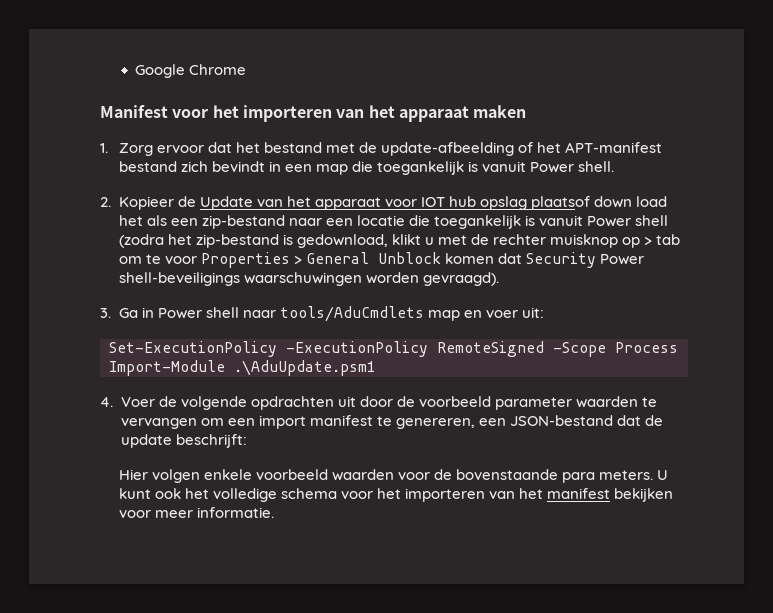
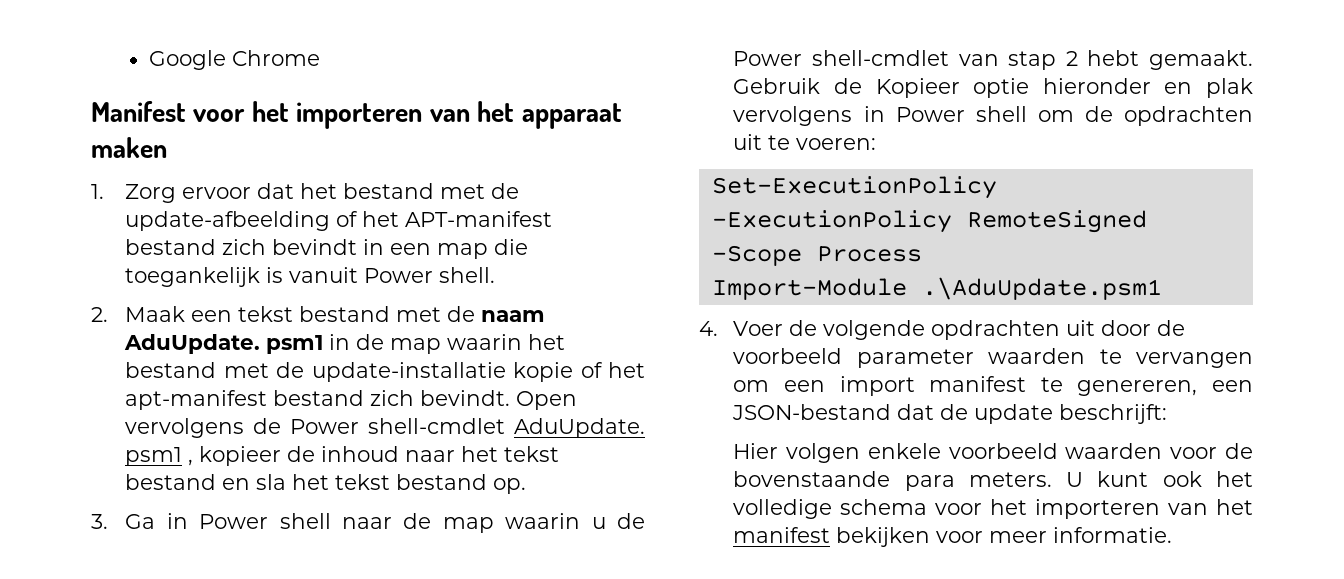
- 2. Kopieer de Update van het apparaat voor IOT hub opslag plaatsof down load het als een zip-bestand naar een locatie die toegankelijk is vanuit Power shell (zodra het zip-bestand is gedownload, klikt u met de rechter muisknop op > tab om te voor Properties > General Unblock komen dat Security Power shell-beveiligings waarschuwingen worden gevraagd).
+ 2. Maak een tekst bestand met de naam AduUpdate. psm1 in de map waarin het bestand met de update-installatie kopie of het apt-manifest bestand zich bevindt. Open vervolgens de Power shell-cmdlet AduUpdate. psm1 , kopieer de inhoud naar het tekst bestand en sla het tekst bestand op.
- 3. Ga in Power shell naar tools/AduCmdlets map en voer uit:
+ 3. Ga in Power shell naar de map waarin u de Power shell-cmdlet van stap 2 hebt gemaakt. Gebruik de Kopieer optie hieronder en plak vervolgens in Power shell om de opdrachten uit te voeren:

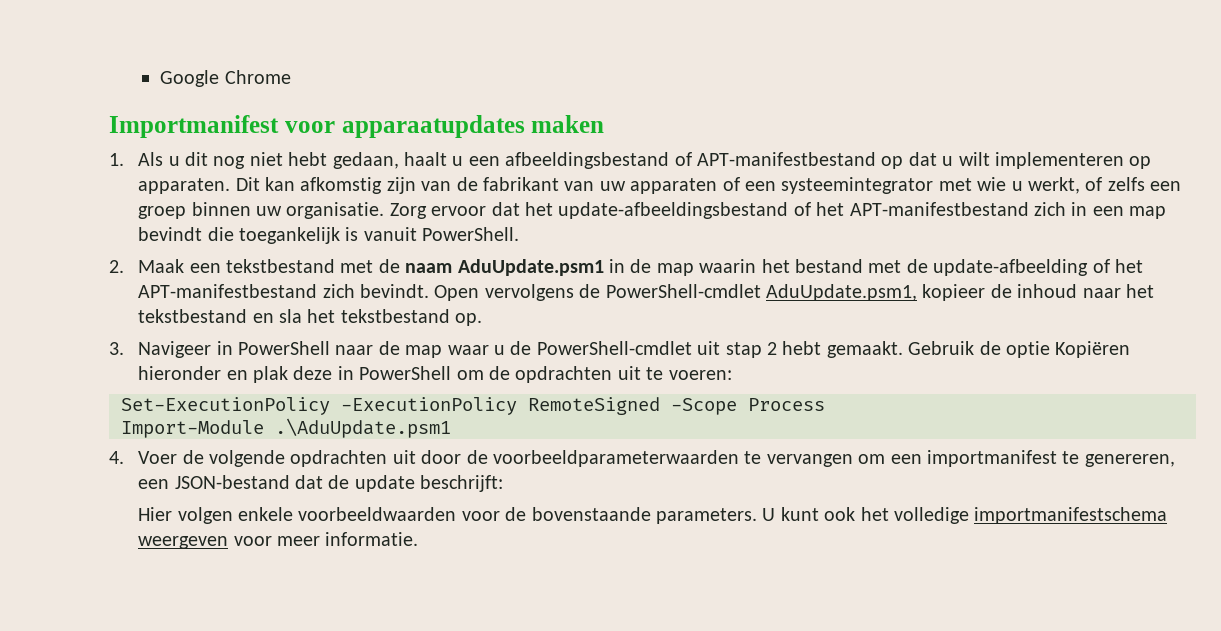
- Manifest voor het importeren van het apparaat maken
- 1. Zorg ervoor dat het bestand met de update-afbeelding of het APT-manifest bestand zich bevindt in een map die toegankelijk is vanuit Power shell.
+ Importmanifest voor apparaatupdates maken
+ 1. Als u dit nog niet hebt gedaan, haalt u een afbeeldingsbestand of APT-manifestbestand op dat u wilt implementeren op apparaten. Dit kan afkomstig zijn van de fabrikant van uw apparaten of een systeemintegrator met wie u werkt, of zelfs een groep binnen uw organisatie. Zorg ervoor dat het update-afbeeldingsbestand of het APT-manifestbestand zich in een map bevindt die toegankelijk is vanuit PowerShell.
- 2. Maak een tekst bestand met de naam AduUpdate. psm1 in de map waarin het bestand met de update-installatie kopie of het apt-manifest bestand zich bevindt.
+ 2. Maak een tekstbestand met de naam AduUpdate.psm1 in de map waarin het bestand met de update-afbeelding of het APT-manifestbestand zich bevindt.
- Open vervolgens de Power shell-cmdlet AduUpdate. psm1 , kopieer de inhoud naar het tekst bestand en sla het tekst bestand op.
+ Open vervolgens de PowerShell-cmdlet AduUpdate.psm1, kopieer de inhoud naar het tekstbestand en sla het tekstbestand op.
- 3. Ga in Power shell naar de map waarin u de Power shell-cmdlet van stap 2 hebt gemaakt.
+ 3. Navigeer in PowerShell naar de map waar u de PowerShell-cmdlet uit stap 2 hebt gemaakt.
- Gebruik de Kopieer optie hieronder en plak vervolgens in Power shell om de opdrachten uit te voeren:
+ Gebruik de optie Kopiëren hieronder en plak deze in PowerShell om de opdrachten uit te voeren:
- 4. Voer de volgende opdrachten uit door de voorbeeld parameter waarden te vervangen om een import manifest te genereren, een JSON-bestand dat de update beschrijft:
+ 4. Voer de volgende opdrachten uit door de voorbeeldparameterwaarden te vervangen om een importmanifest te genereren, een JSON-bestand dat de update beschrijft:
- Hier volgen enkele voorbeeld waarden voor de bovenstaande para meters.
+ Hier volgen enkele voorbeeldwaarden voor de bovenstaande parameters.
- U kunt ook het volledige schema voor het importeren van het manifest bekijken voor meer informatie.
+ U kunt ook het volledige importmanifestschema weergeven voor meer informatie.

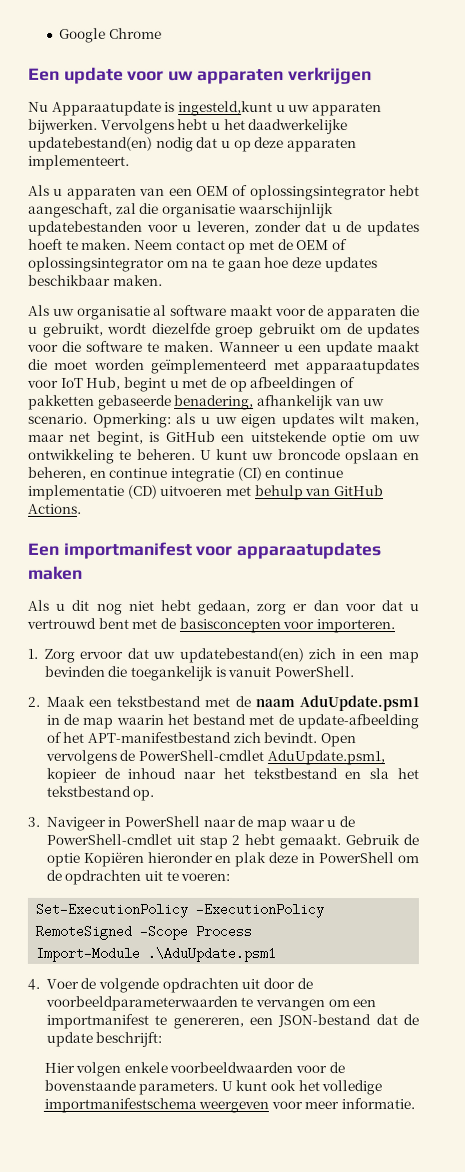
- Importmanifest voor apparaatupdates maken
+ Een update voor uw apparaten verkrijgen
+ Nu Apparaatupdate is ingesteld,kunt u uw apparaten bijwerken. Vervolgens hebt u het daadwerkelijke updatebestand(en) nodig dat u op deze apparaten implementeert.
+ Als u apparaten van een OEM of oplossingsintegrator hebt aangeschaft, zal die organisatie waarschijnlijk updatebestanden voor u leveren, zonder dat u de updates hoeft te maken. Neem contact op met de OEM of oplossingsintegrator om na te gaan hoe deze updates beschikbaar maken.
+ Als uw organisatie al software maakt voor de apparaten die u gebruikt, wordt diezelfde groep gebruikt om de updates voor die software te maken. Wanneer u een update maakt die moet worden geïmplementeerd met apparaatupdates voor IoT Hub, begint u met de op afbeeldingen of pakketten gebaseerde benadering, afhankelijk van uw scenario. Opmerking: als u uw eigen updates wilt maken, maar net begint, is GitHub een uitstekende optie om uw ontwikkeling te beheren. U kunt uw broncode opslaan en beheren, en continue integratie (CI) en continue implementatie (CD) uitvoeren met behulp van GitHub Actions.
+ Een importmanifest voor apparaatupdates maken
- 1. Als u dit nog niet hebt gedaan, haalt u een afbeeldingsbestand of APT-manifestbestand op dat u wilt implementeren op apparaten. Dit kan afkomstig zijn van de fabrikant van uw apparaten of een systeemintegrator met wie u werkt, of zelfs een groep binnen uw organisatie. Zorg ervoor dat het update-afbeeldingsbestand of het APT-manifestbestand zich in een map bevindt die toegankelijk is vanuit PowerShell.
+ Als u dit nog niet hebt gedaan, zorg er dan voor dat u vertrouwd bent met de basisconcepten voor importeren.
+ 1. Zorg ervoor dat uw updatebestand(en) zich in een map bevinden die toegankelijk is vanuit PowerShell.

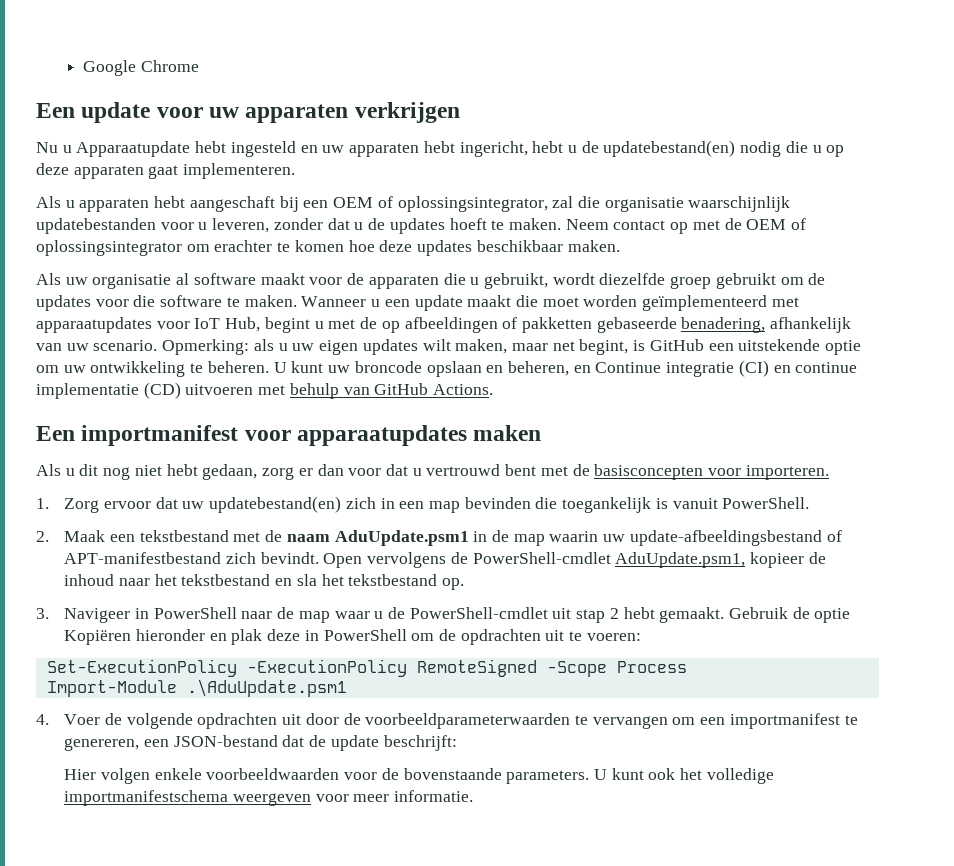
- Nu Apparaatupdate is ingesteld,kunt u uw apparaten bijwerken. Vervolgens hebt u het daadwerkelijke updatebestand(en) nodig dat u op deze apparaten implementeert.
+ Nu u Apparaatupdate hebt ingesteld en uw apparaten hebt ingericht, hebt u de updatebestand(en) nodig die u op deze apparaten gaat implementeren.
- Als u apparaten van een OEM of oplossingsintegrator hebt aangeschaft, zal die organisatie waarschijnlijk updatebestanden voor u leveren, zonder dat u de updates hoeft te maken.
+ Als u apparaten hebt aangeschaft bij een OEM of oplossingsintegrator, zal die organisatie waarschijnlijk updatebestanden voor u leveren, zonder dat u de updates hoeft te maken.
- Neem contact op met de OEM of oplossingsintegrator om na te gaan hoe deze updates beschikbaar maken.
+ Neem contact op met de OEM of oplossingsintegrator om erachter te komen hoe deze updates beschikbaar maken.
- U kunt uw broncode opslaan en beheren, en continue integratie (CI) en continue implementatie (CD) uitvoeren met behulp van GitHub Actions.
+ U kunt uw broncode opslaan en beheren, en Continue integratie (CI) en continue implementatie (CD) uitvoeren met behulp van GitHub Actions.
- 2. Maak een tekstbestand met de naam AduUpdate.psm1 in de map waarin het bestand met de update-afbeelding of het APT-manifestbestand zich bevindt.
+ 2. Maak een tekstbestand met de naam AduUpdate.psm1 in de map waarin uw update-afbeeldingsbestand of APT-manifestbestand zich bevindt.

